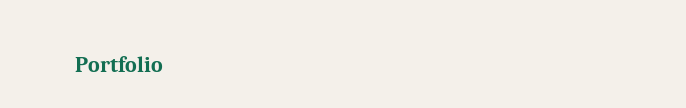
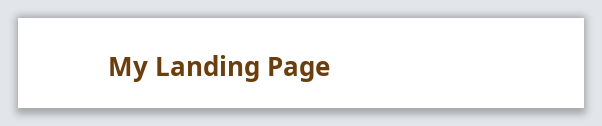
- Portfolio
+ My Landing Page

